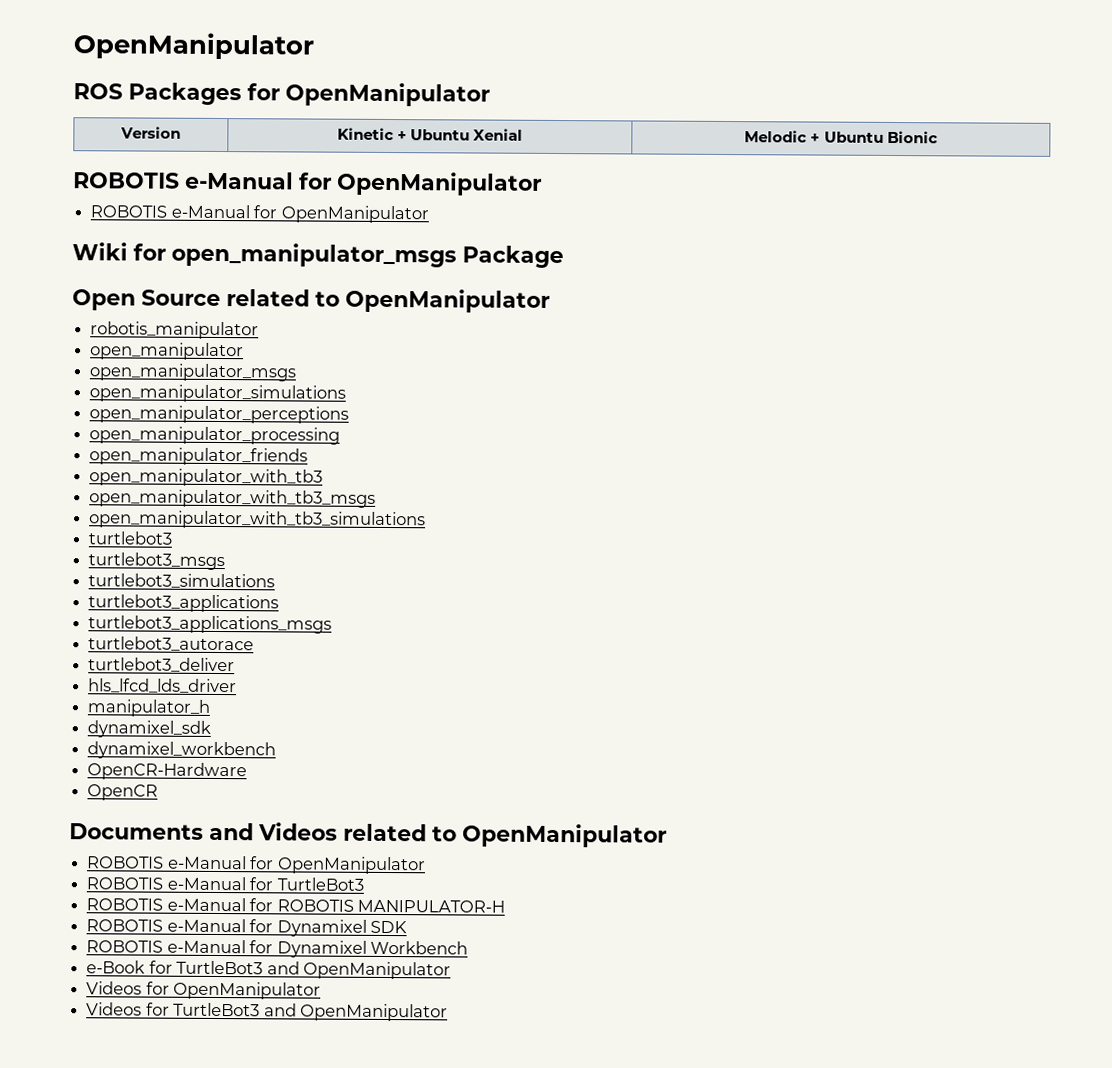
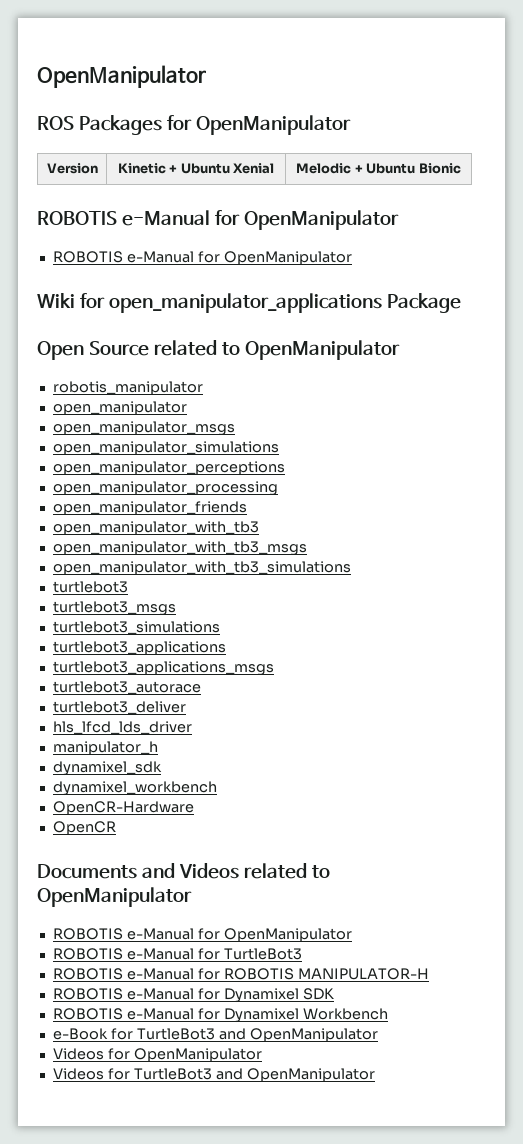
- Wiki for open_manipulator_msgs Package
+ Wiki for open_manipulator_applications Package

